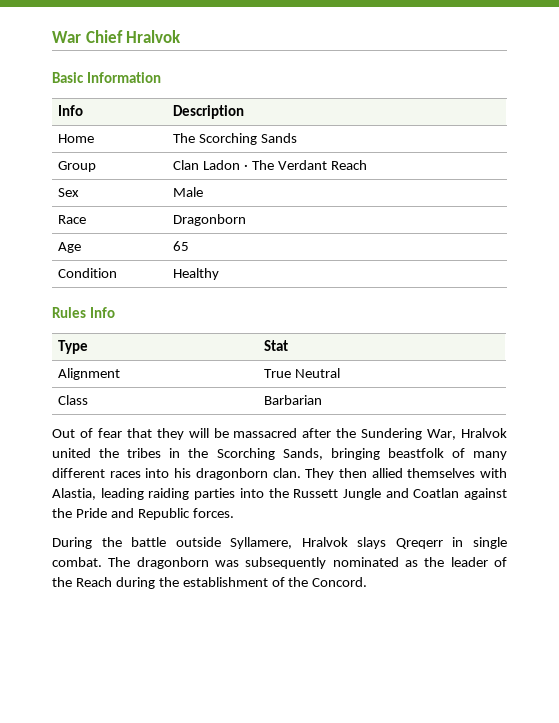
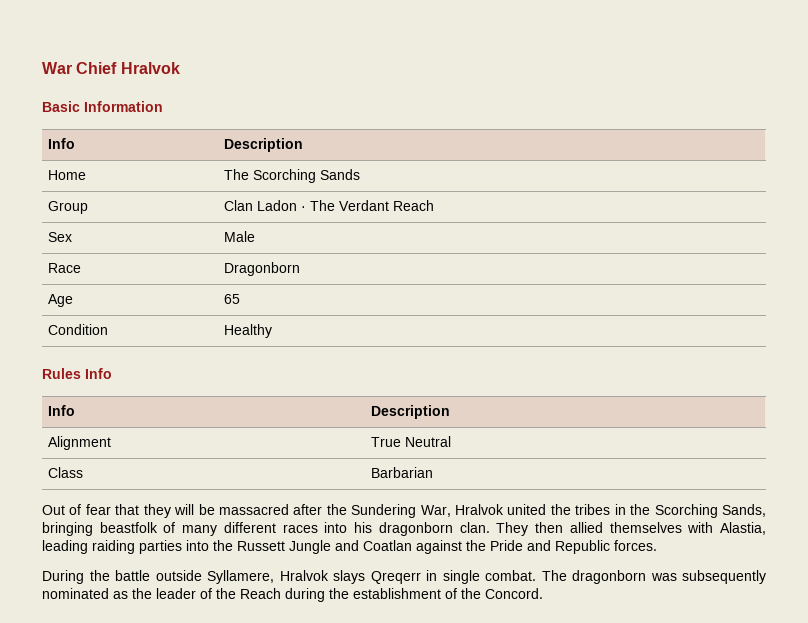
  Rules Info
- Type | Stat
+ Info | Description

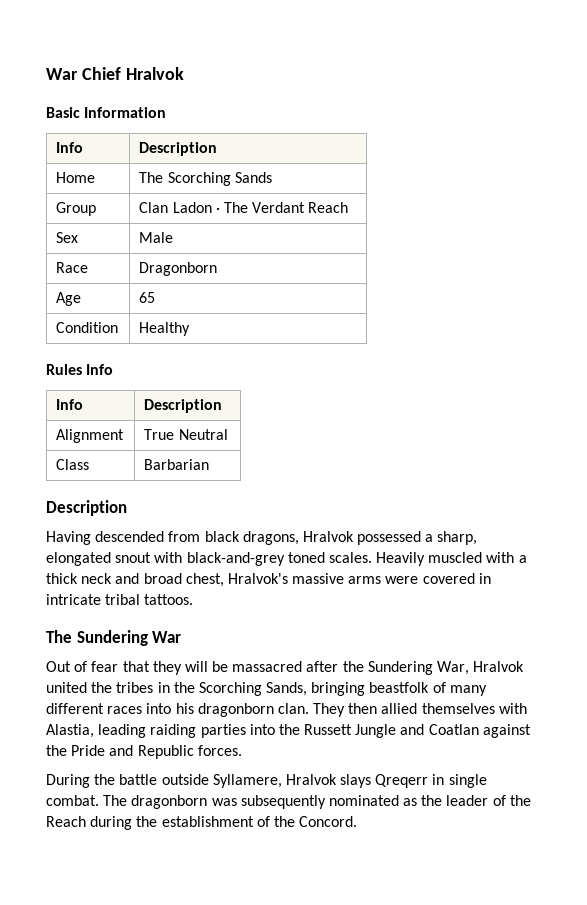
  Class | Barbarian
+ Description
+ Having descended from black dragons, Hralvok possessed a sharp, elongated snout with black-and-grey toned scales. Heavily muscled with a thick neck and broad chest, Hralvok's massive arms were covered in intricate tribal tattoos.
+ The Sundering War

